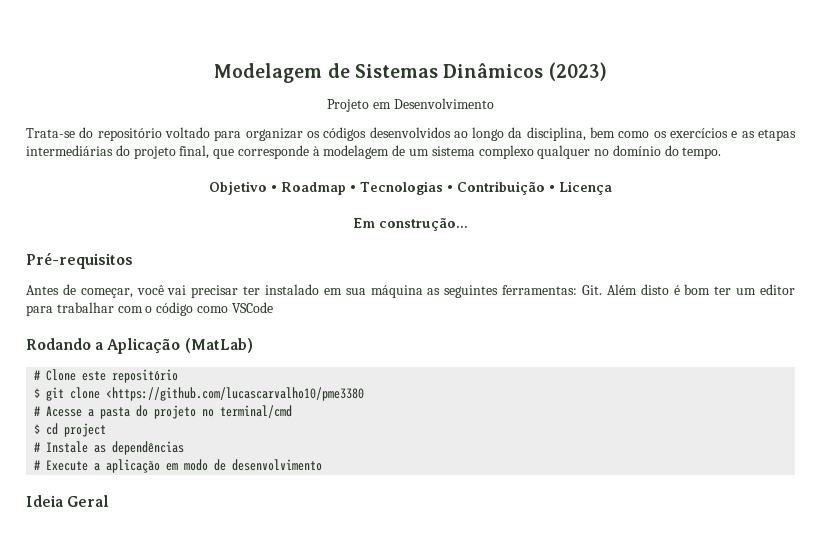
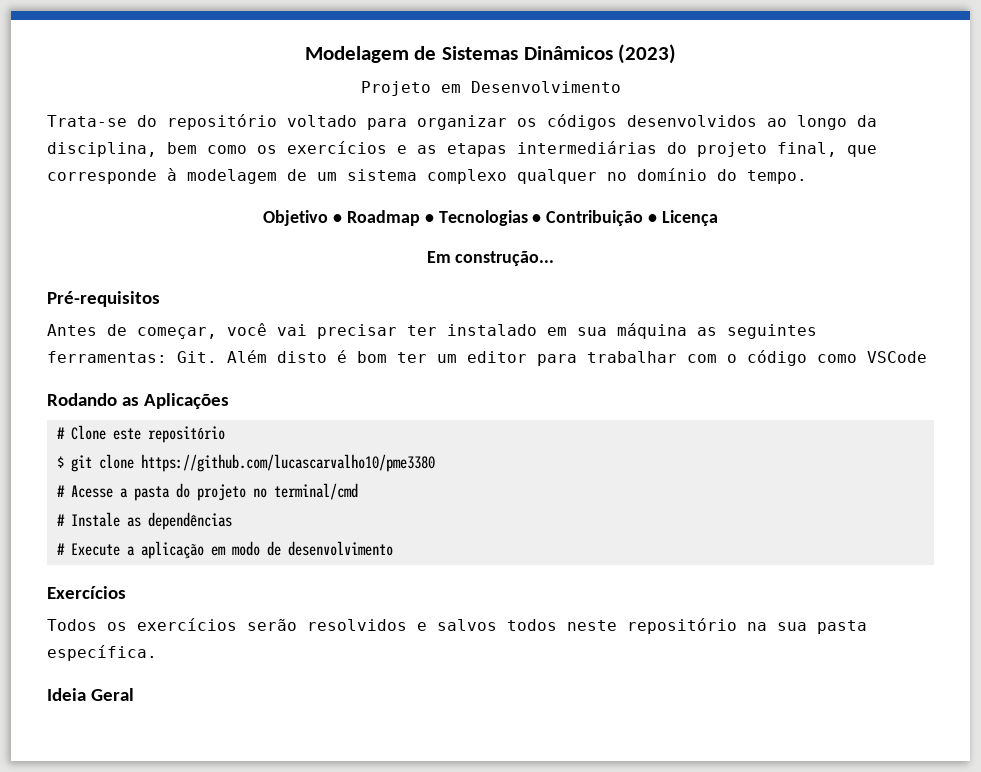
- Rodando a Aplicação (MatLab)
+ Rodando as Aplicações
- $ git clone <https://github.com/lucascarvalho10/pme3380
+ $ git clone https://github.com/lucascarvalho10/pme3380
- $ cd project
+ Exercícios
+ Todos os exercícios serão resolvidos e salvos todos neste repositório na sua pasta específica.

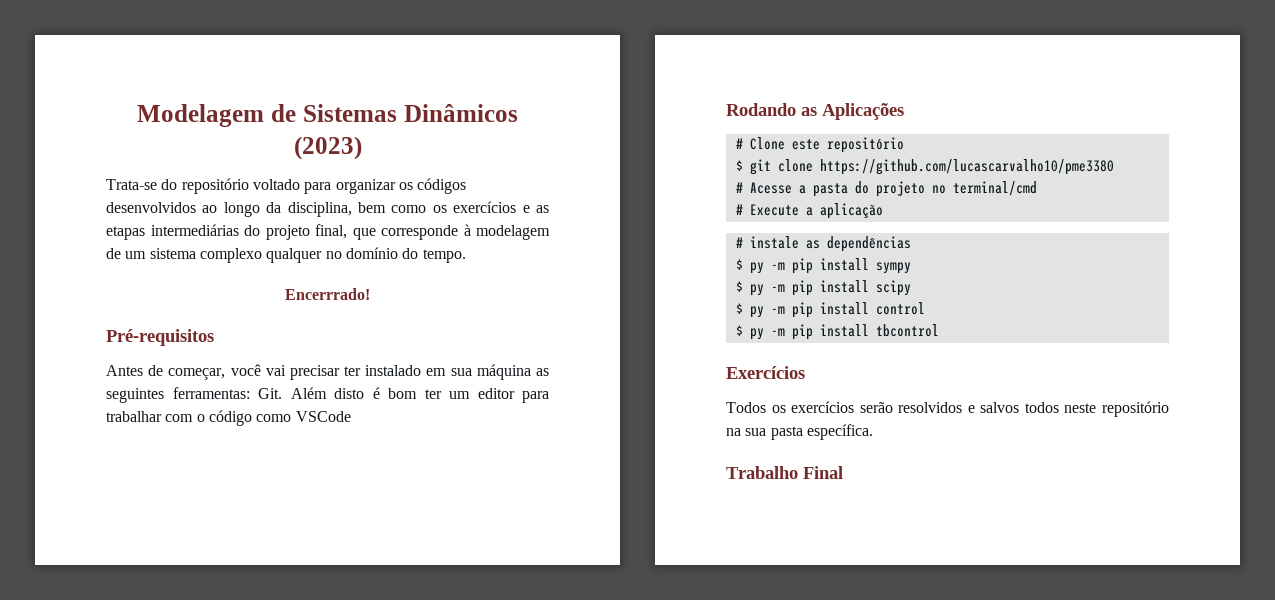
- Projeto em Desenvolvimento
- Objetivo • Roadmap • Tecnologias • Contribuição • Licença
- Em construção...
+ Encerrrado!
- # Instale as dependências
- # Execute a aplicação em modo de desenvolvimento
+ # Execute a aplicação
+ # instale as dependências
+ $ py -m pip install sympy
+ $ py -m pip install scipy
+ $ py -m pip install control
+ $ py -m pip install tbcontrol
- Ideia Geral
+ Trabalho Final

